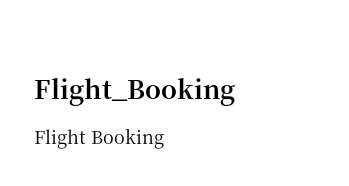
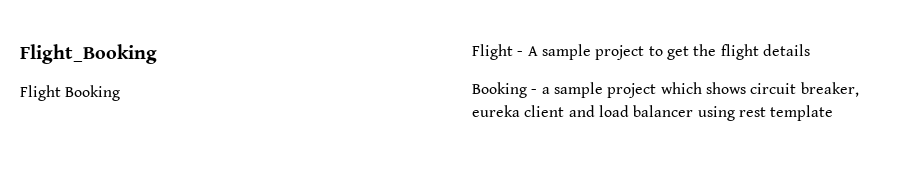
+ Flight - A sample project to get the flight details
+ Booking - a sample project which shows circuit breaker, eureka client and load balancer using rest template

